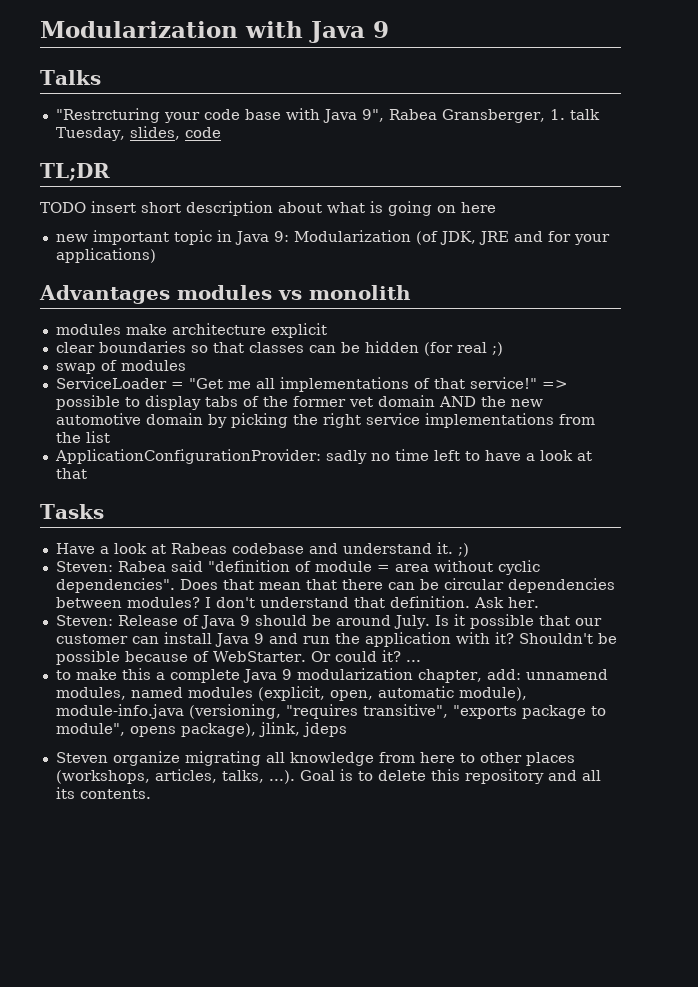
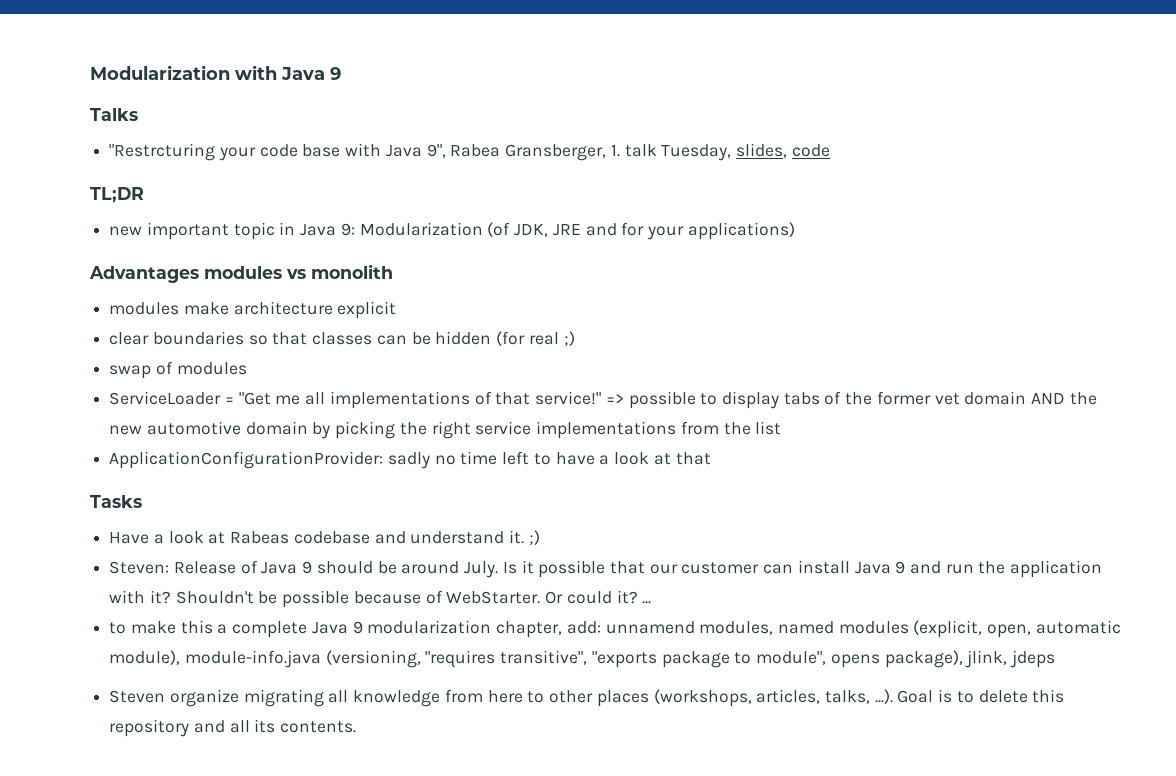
- TODO insert short description about what is going on here
- Steven: Rabea said "definition of module = area without cyclic dependencies". Does that mean that there can be circular dependencies between modules? I don't understand that definition. Ask her.

